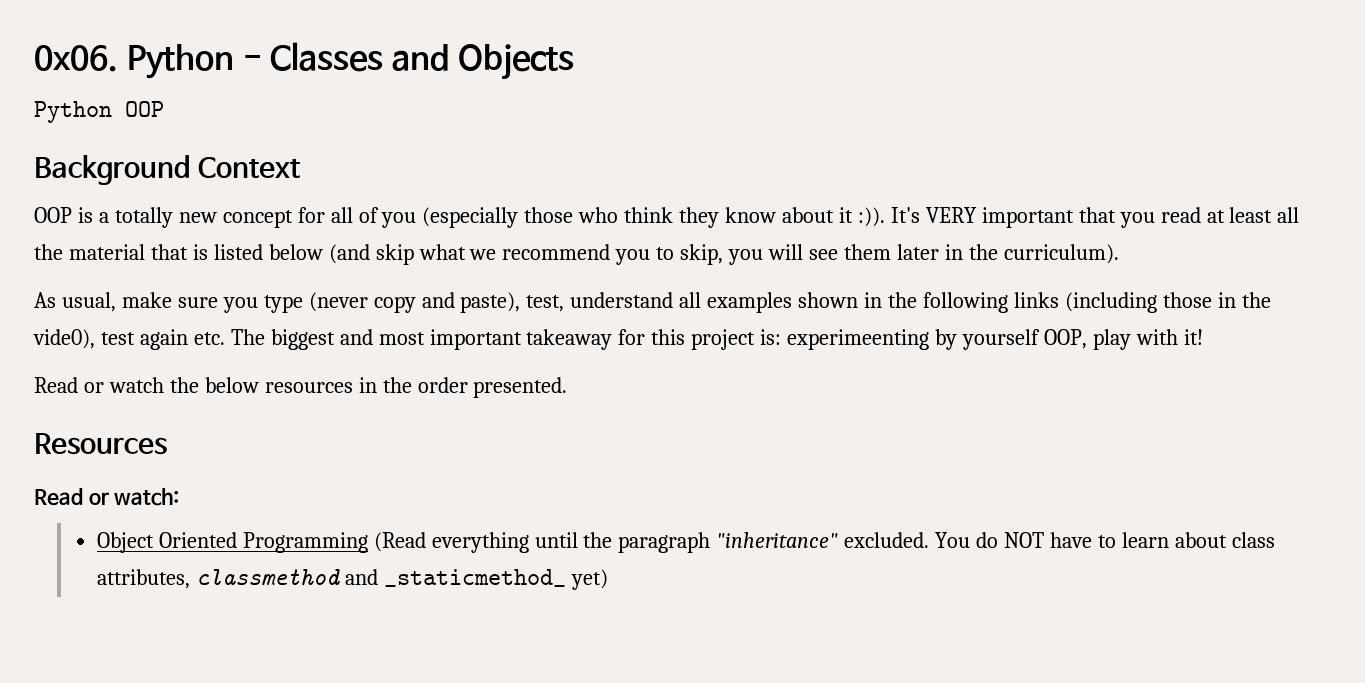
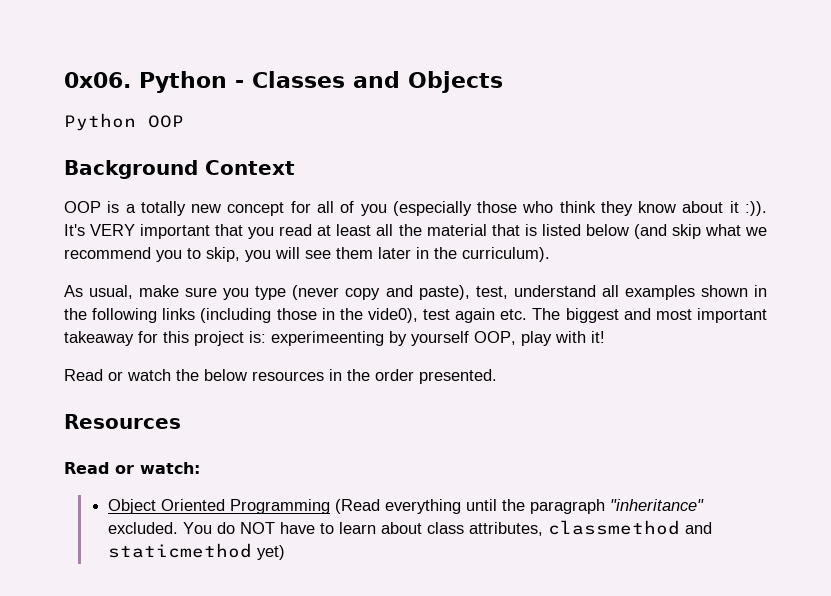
- You do NOT have to learn about class attributes, classmethod and _staticmethod_ yet)
+ You do NOT have to learn about class attributes, classmethod and staticmethod yet)

